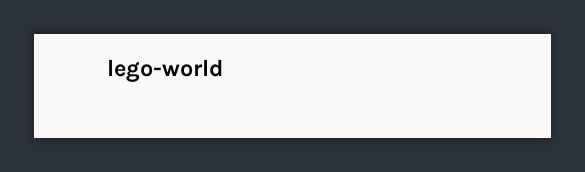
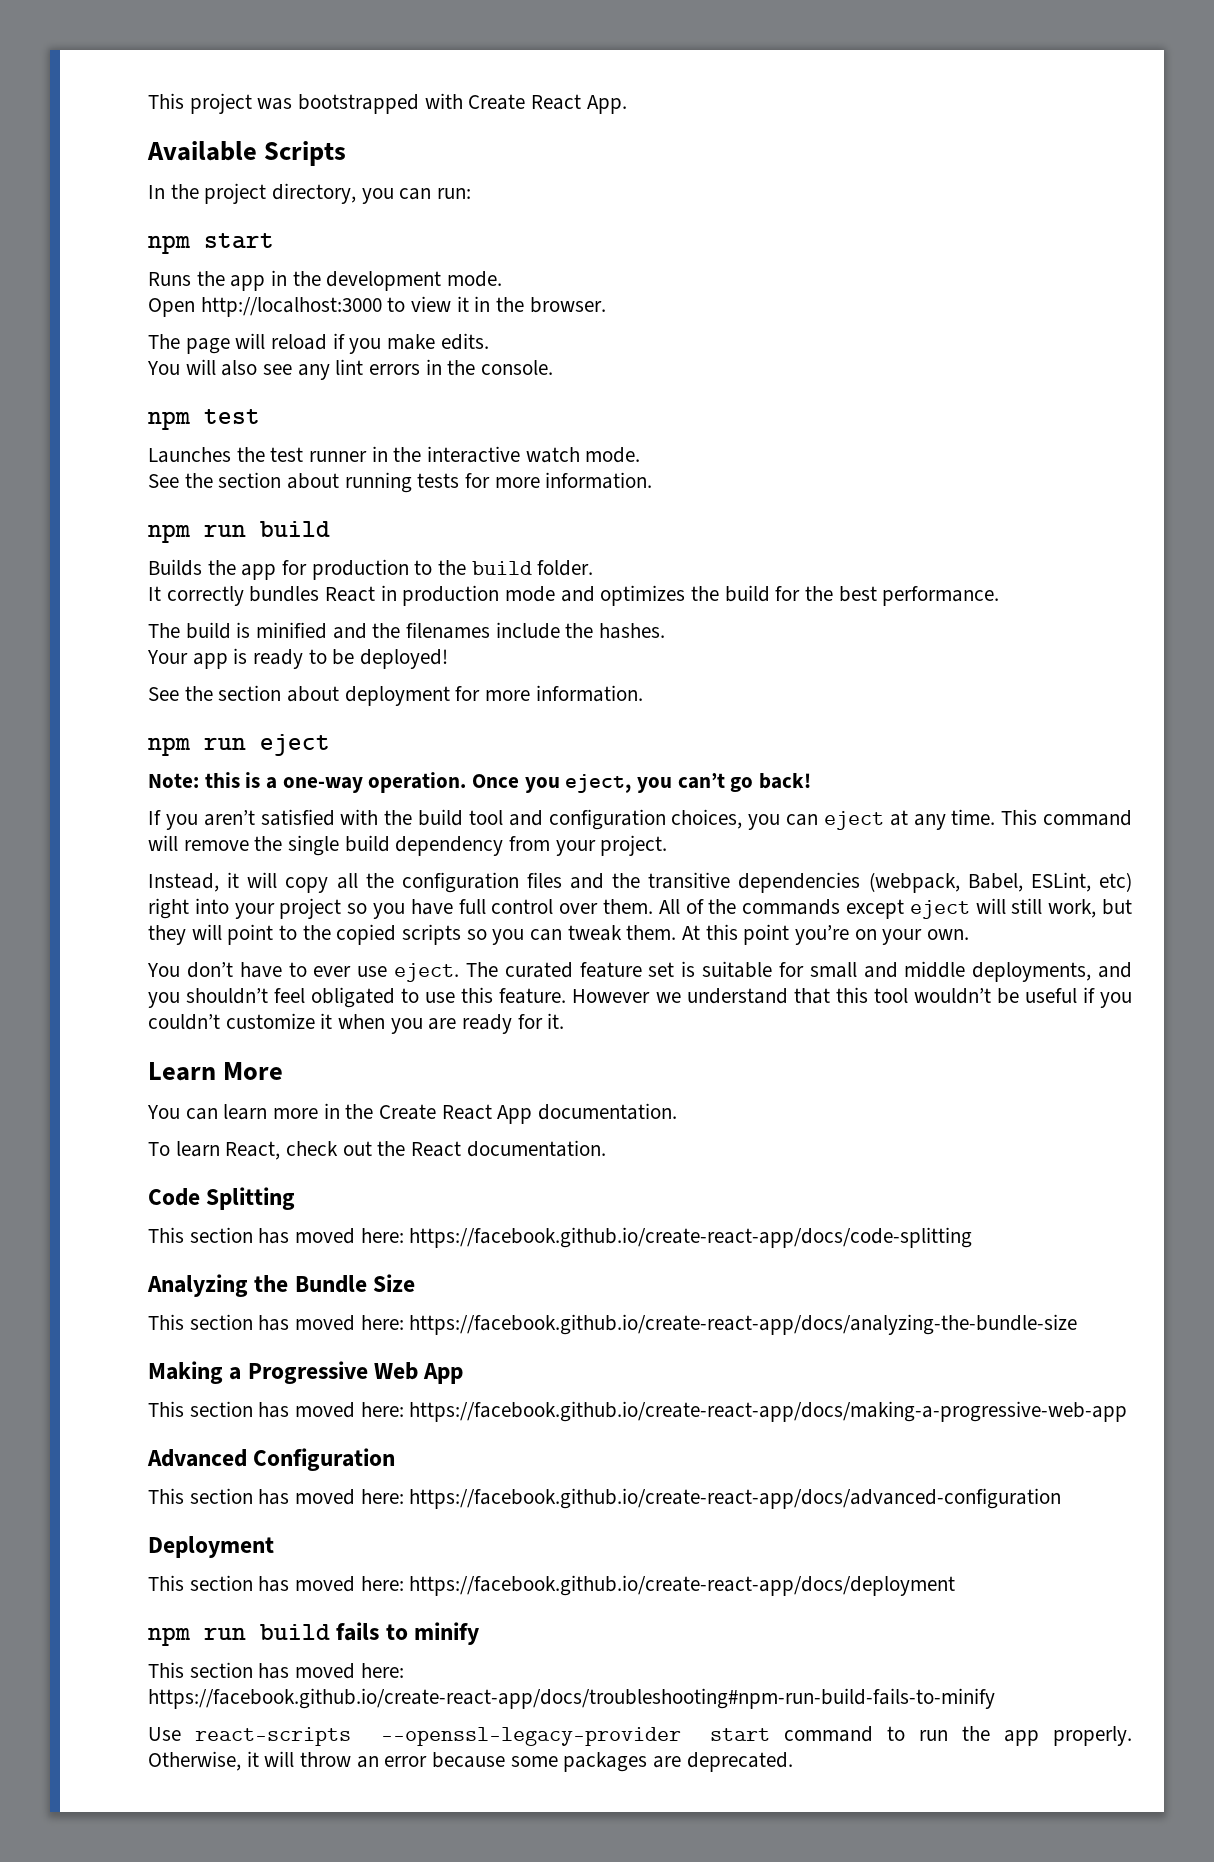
- lego-world
+ This project was bootstrapped with Create React App.
+ Available Scripts
+ In the project directory, you can run:
+ npm start
+ Runs the app in the development mode.
+ Open http://localhost:3000 to view it in the browser.
+ The page will reload if you make edits.
+ You will also see any lint errors in the console.
+ npm test
+ Launches the test runner in the interactive watch mode.
+ See the section about running tests for more information.
+ npm run build
+ Builds the app for production to the build folder.
+ It correctly bundles React in production mode and optimizes the build for the best performance.
+ The build is minified and the filenames include the hashes.
+ Your app is ready to be deployed!
+ See the section about deployment for more information.
+ npm run eject
+ Note: this is a one-way operation. Once you eject, you can’t go back!
+ If you aren’t satisfied with the build tool and configuration choices, you can eject at any time. This command will remove the single build dependency from your project.
+ Instead, it will copy all the configuration files and the transitive dependencies (webpack, Babel, ESLint, etc) right into your project so you have full control over them. All of the commands except eject will still work, but they will point to the copied scripts so you can tweak them. At this point you’re on your own.
+ You don’t have to ever use eject. The curated feature set is suitable for small and middle deployments, and you shouldn’t feel obligated to use this feature. However we understand that this tool wouldn’t be useful if you couldn’t customize it when you are ready for it.
+ Learn More
+ You can learn more in the Create React App documentation.
+ To learn React, check out the React documentation.
+ Code Splitting
+ This section has moved here: https://facebook.github.io/create-react-app/docs/code-splitting
+ Analyzing the Bundle Size
+ This section has moved here: https://facebook.github.io/create-react-app/docs/analyzing-the-bundle-size
+ Making a Progressive Web App
+ This section has moved here: https://facebook.github.io/create-react-app/docs/making-a-progressive-web-app
+ Advanced Configuration
+ This section has moved here: https://facebook.github.io/create-react-app/docs/advanced-configuration
+ Deployment
+ This section has moved here: https://facebook.github.io/create-react-app/docs/deployment
+ npm run build fails to minify
+ This section has moved here: https://facebook.github.io/create-react-app/docs/troubleshooting#npm-run-build-fails-to-minify
+ Use react-scripts --openssl-legacy-provider start command to run the app properly. Otherwise, it will throw an error because some packages are deprecated.

